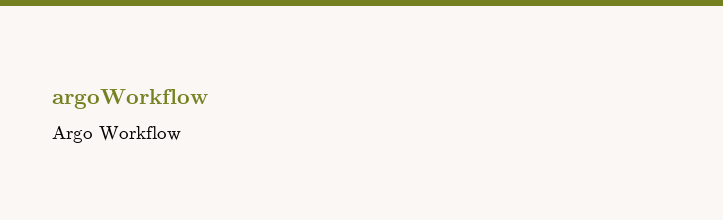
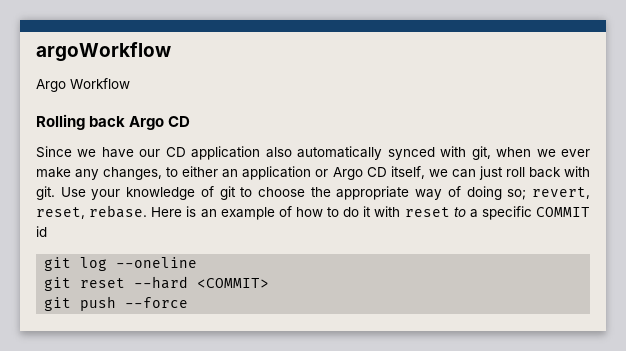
+ Rolling back Argo CD
+ Since we have our CD application also automatically synced with git, when we ever make any changes, to either an application or Argo CD itself, we can just roll back with git. Use your knowledge of git to choose the appropriate way of doing so; revert, reset, rebase. Here is an example of how to do it with reset to a specific COMMIT id
+ git log --oneline
+ git reset --hard <COMMIT>
+ git push --force

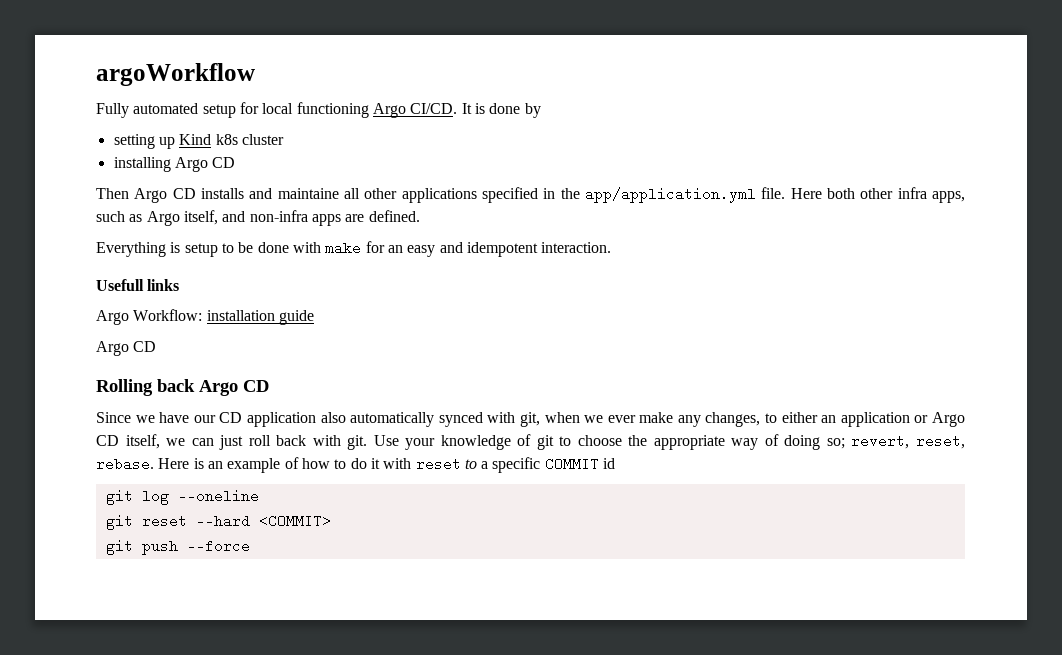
- Argo Workflow
+ Fully automated setup for local functioning Argo CI/CD. It is done by
+ setting up Kind k8s cluster
+ installing Argo CD
+ Then Argo CD installs and maintaine all other applications specified in the app/application.yml file. Here both other infra apps, such as Argo itself, and non-infra apps are defined.
+ Everything is setup to be done with make for an easy and idempotent interaction.
+ Usefull links
+ Argo Workflow: installation guide
+ Argo CD

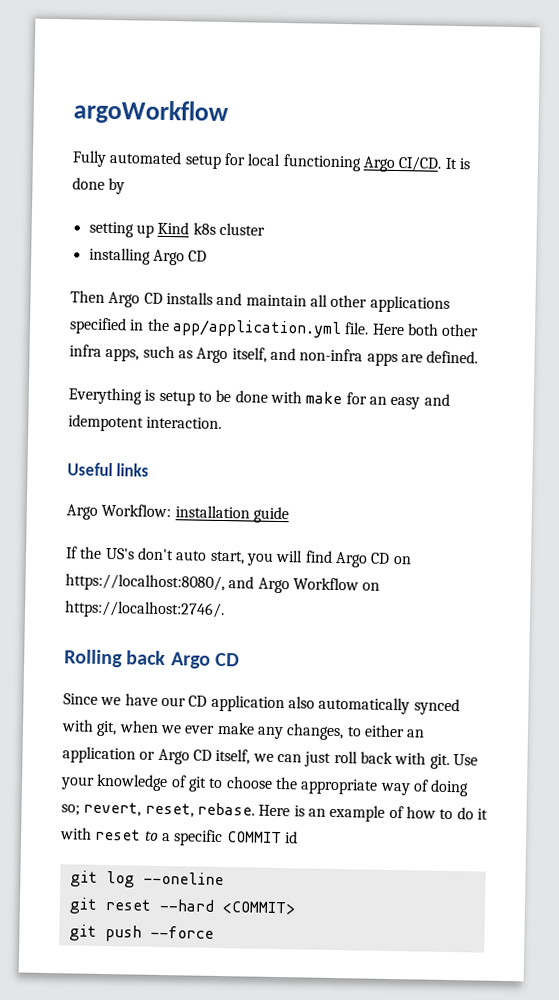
- Then Argo CD installs and maintaine all other applications specified in the app/application.yml file.
+ Then Argo CD installs and maintain all other applications specified in the app/application.yml file.
- Usefull links
+ Useful links
  Argo Workflow: installation guide
- Argo CD
+ If the US's don't auto start, you will find Argo CD on https://localhost:8080/, and Argo Workflow on https://localhost:2746/.

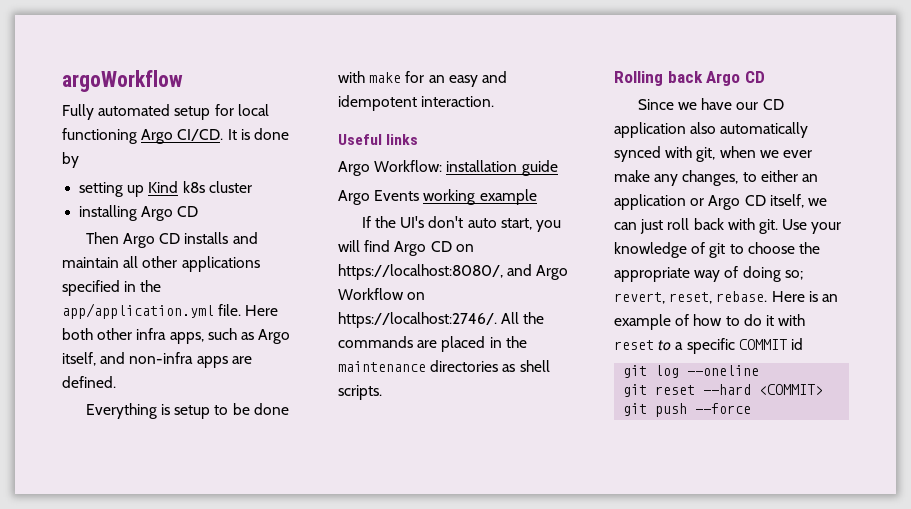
+ Argo Events working example
- If the US's don't auto start, you will find Argo CD on https://localhost:8080/, and Argo Workflow on https://localhost:2746/.
+ If the UI's don't auto start, you will find Argo CD on https://localhost:8080/, and Argo Workflow on https://localhost:2746/. All the commands are placed in the maintenance directories as shell scripts.

